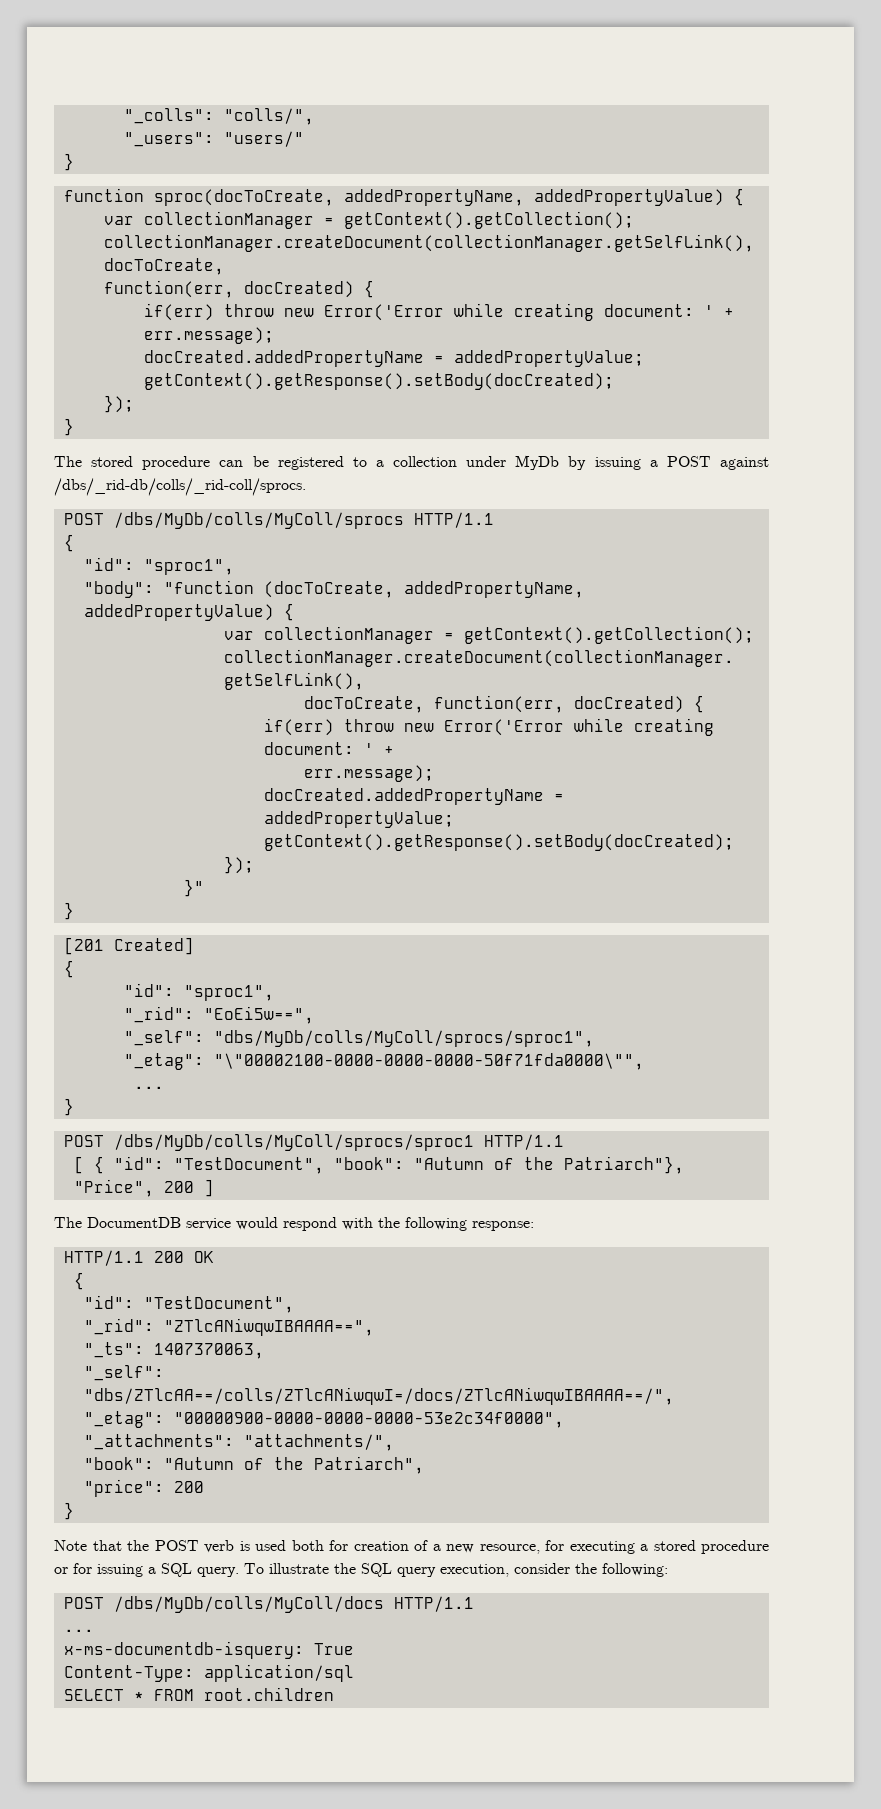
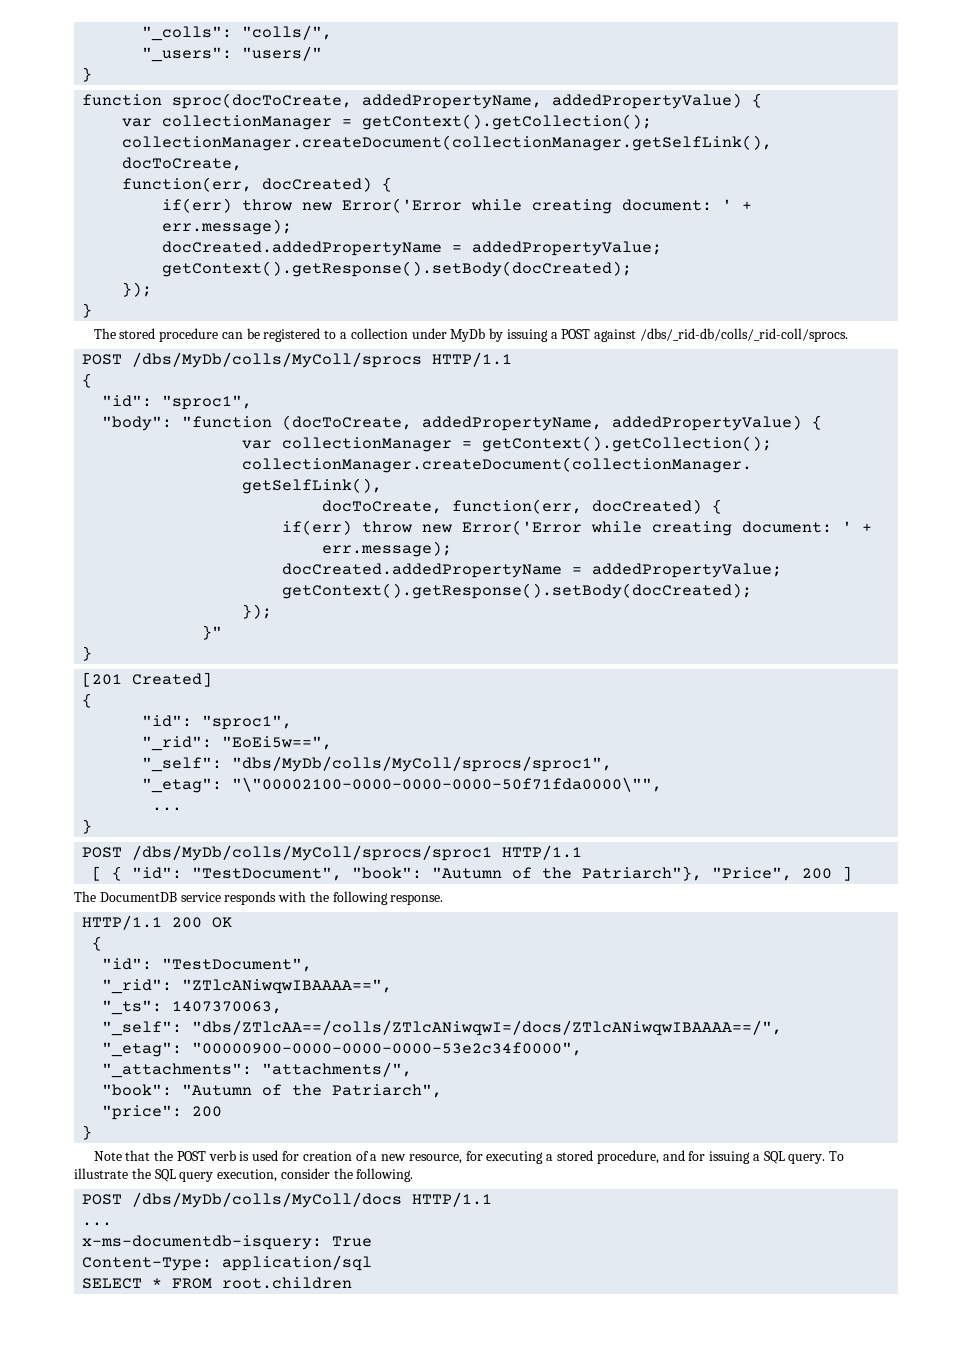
- The DocumentDB service would respond with the following response:
+ The DocumentDB service responds with the following response.
- Note that the POST verb is used both for creation of a new resource, for executing a stored procedure or for issuing a SQL query.
+ Note that the POST verb is used for creation of a new resource, for executing a stored procedure, and for issuing a SQL query.
- To illustrate the SQL query execution, consider the following:
+ To illustrate the SQL query execution, consider the following.

